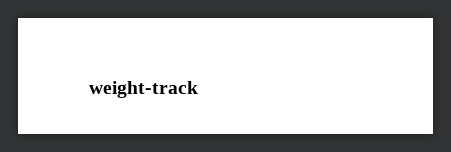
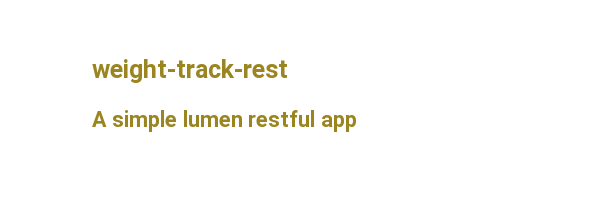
- weight-track
+ weight-track-rest
+ A simple lumen restful app

